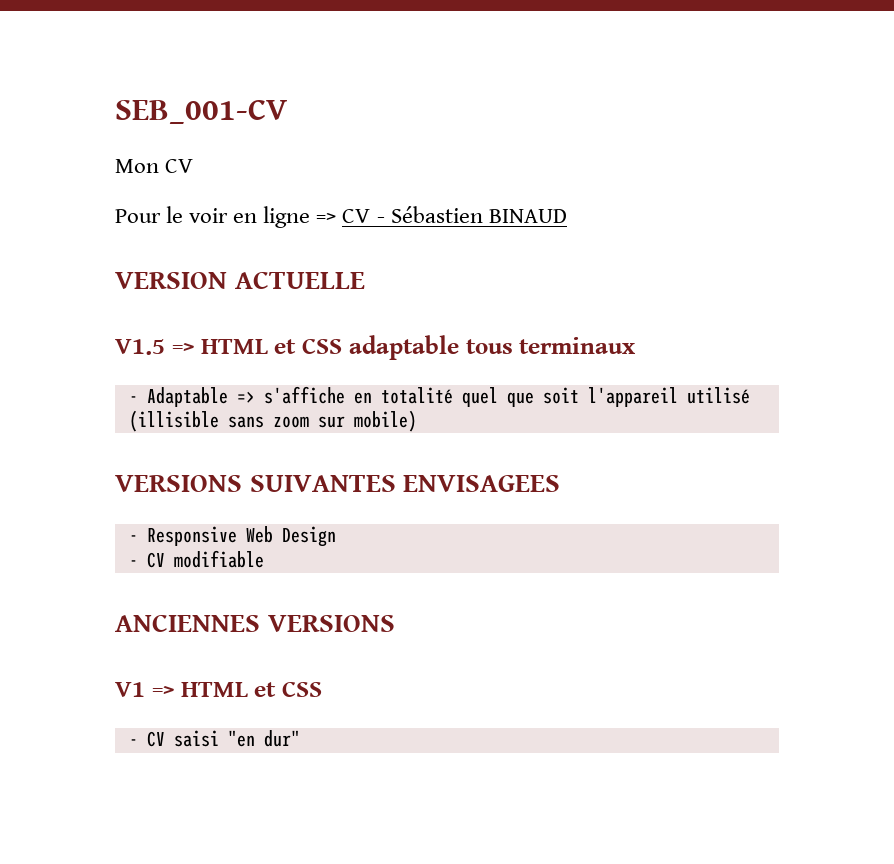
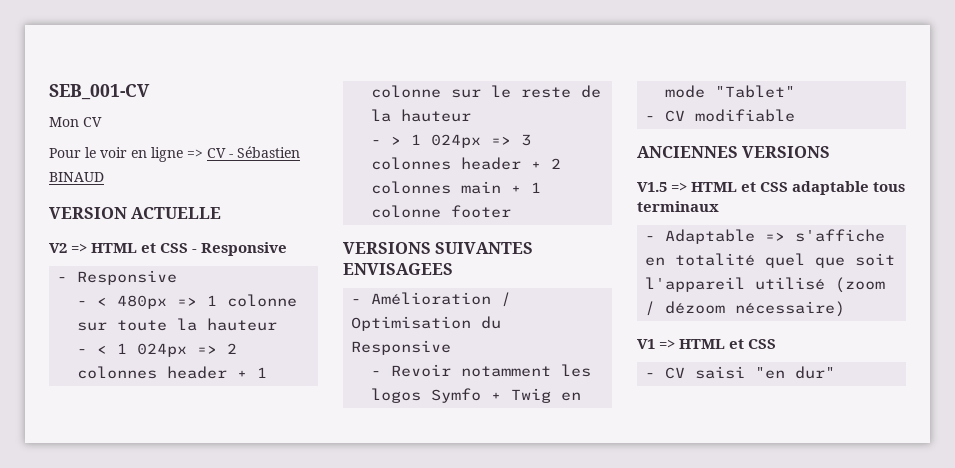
+ V2 => HTML et CSS - Responsive
+ - Responsive
+ - < 480px => 1 colonne sur toute la hauteur
+ - < 1 024px => 2 colonnes header + 1 colonne sur le reste de la hauteur
+ - > 1 024px => 3 colonnes header + 2 colonnes main + 1 colonne footer
+ VERSIONS SUIVANTES ENVISAGEES
+ - Amélioration / Optimisation du Responsive
+ - Revoir notamment les logos Symfo + Twig en mode "Tablet"
+ - CV modifiable
+ ANCIENNES VERSIONS
- - Adaptable => s'affiche en totalité quel que soit l'appareil utilisé (illisible sans zoom sur mobile)
- VERSIONS SUIVANTES ENVISAGEES
- - Responsive Web Design
- - CV modifiable
- ANCIENNES VERSIONS
+ - Adaptable => s'affiche en totalité quel que soit l'appareil utilisé (zoom / dézoom nécessaire)

